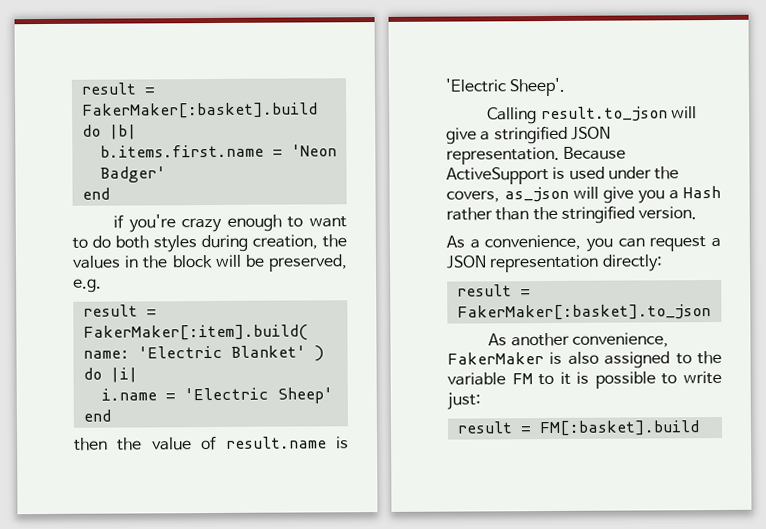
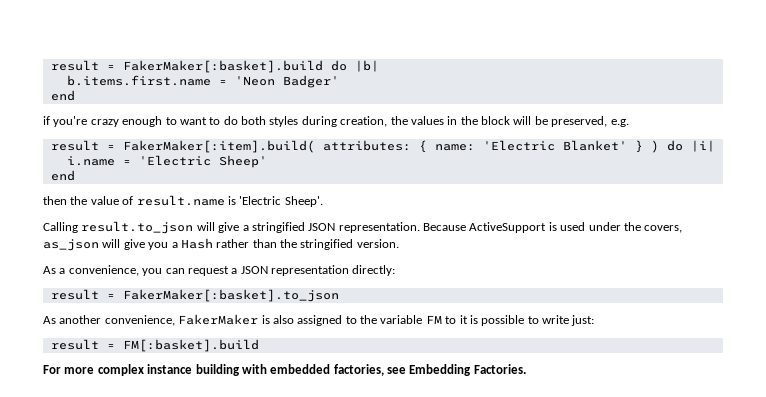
- result = FakerMaker[:item].build( name: 'Electric Blanket' ) do |i|
+ result = FakerMaker[:item].build( attributes: { name: 'Electric Blanket' } ) do |i|
+ For more complex instance building with embedded factories, see Embedding Factories.

